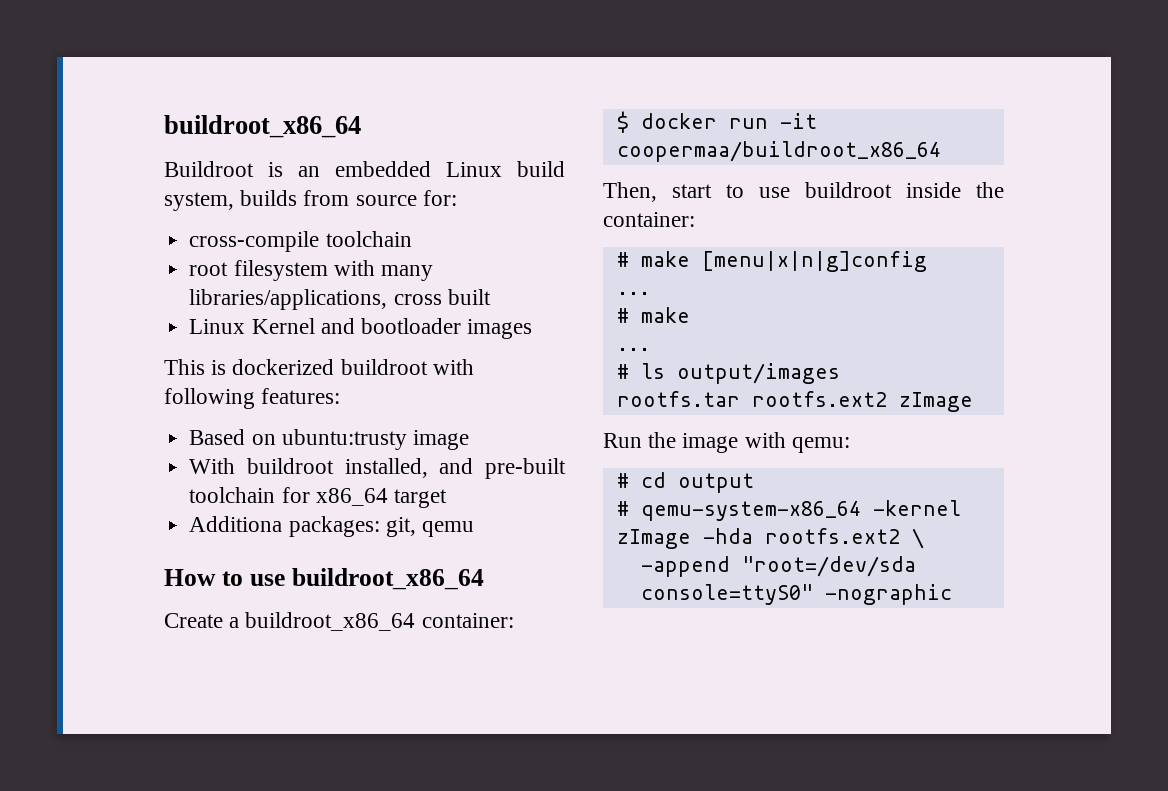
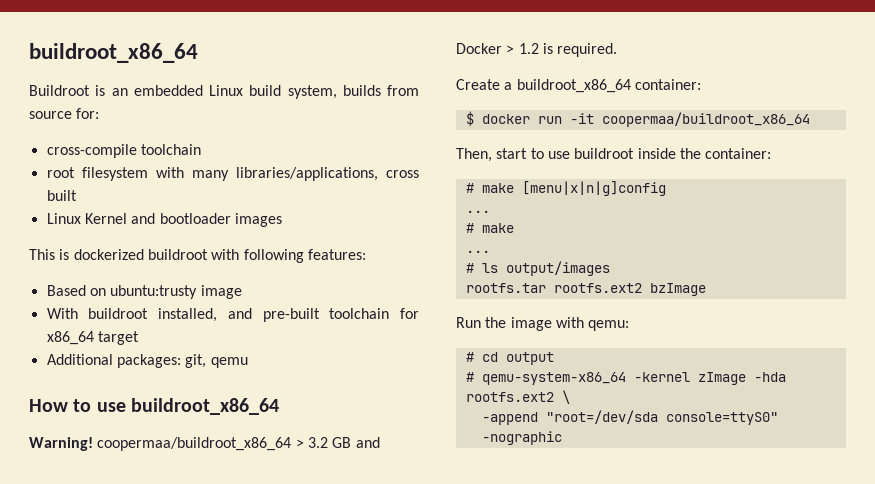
- Additiona packages: git, qemu
+ Additional packages: git, qemu
+ Warning! coopermaa/buildroot_x86_64 > 3.2 GB and Docker > 1.2 is required.
- rootfs.tar rootfs.ext2 zImage
+ rootfs.tar rootfs.ext2 bzImage

